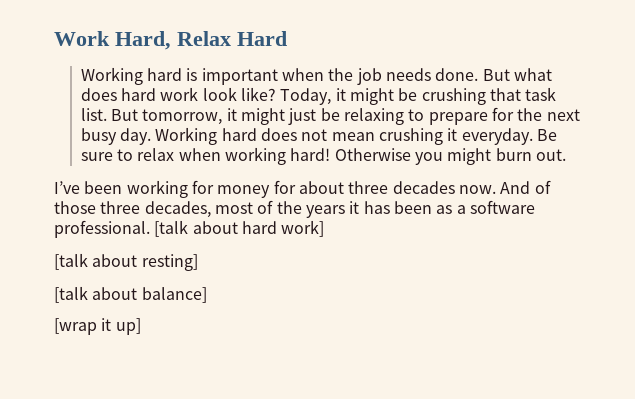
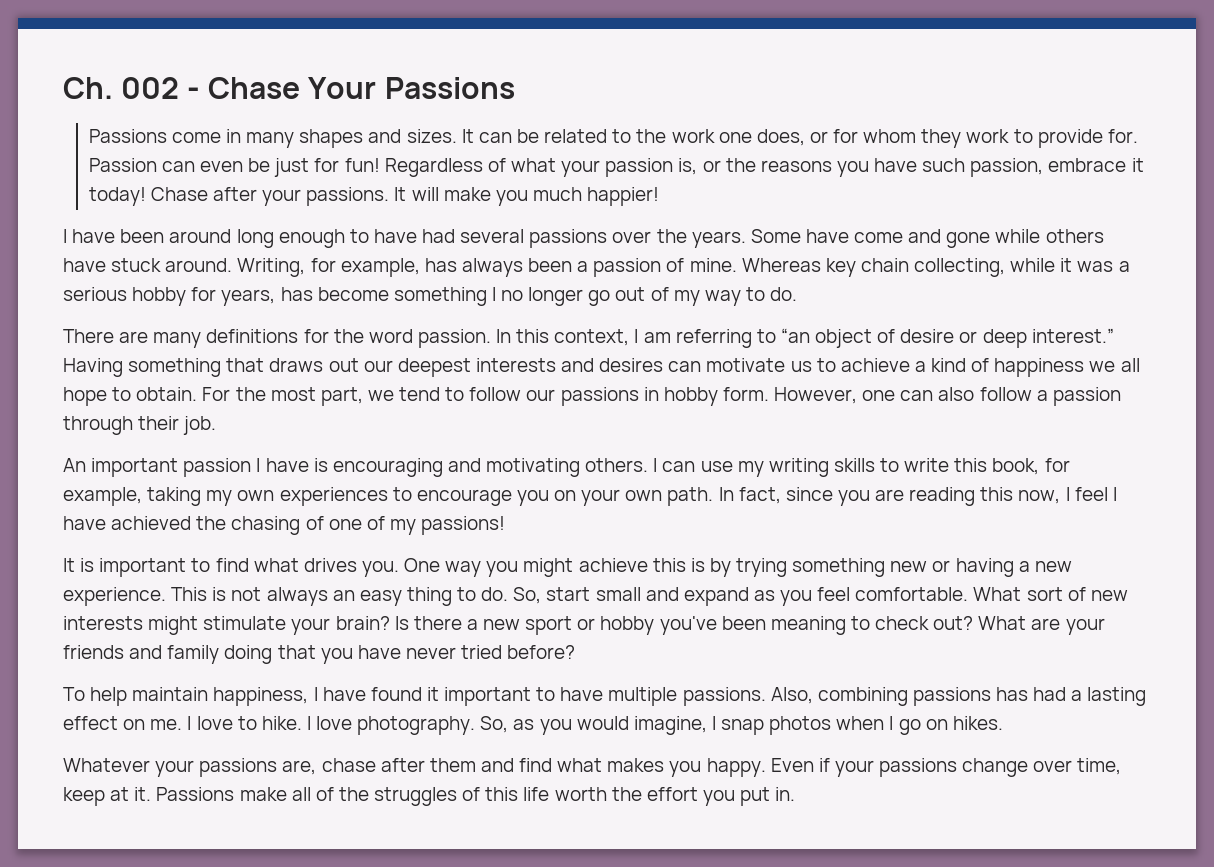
- Work Hard, Relax Hard
- Working hard is important when the job needs done. But what does hard work look like? Today, it might be crushing that task list. But tomorrow, it might just be relaxing to prepare for the next busy day. Working hard does not mean crushing it everyday. Be sure to relax when working hard! Otherwise you might burn out.
- I’ve been working for money for about three decades now. And of those three decades, most of the years it has been as a software professional. [talk about hard work]
- [talk about resting]
- [talk about balance]
- [wrap it up]
+ Ch. 002 - Chase Your Passions
+ Passions come in many shapes and sizes. It can be related to the work one does, or for whom they work to provide for. Passion can even be just for fun! Regardless of what your passion is, or the reasons you have such passion, embrace it today! Chase after your passions. It will make you much happier!
+ I have been around long enough to have had several passions over the years. Some have come and gone while others have stuck around. Writing, for example, has always been a passion of mine. Whereas key chain collecting, while it was a serious hobby for years, has become something I no longer go out of my way to do.
+ There are many definitions for the word passion. In this context, I am referring to “an object of desire or deep interest.” Having something that draws out our deepest interests and desires can motivate us to achieve a kind of happiness we all hope to obtain. For the most part, we tend to follow our passions in hobby form. However, one can also follow a passion through their job.
+ An important passion I have is encouraging and motivating others. I can use my writing skills to write this book, for example, taking my own experiences to encourage you on your own path. In fact, since you are reading this now, I feel I have achieved the chasing of one of my passions!
+ It is important to find what drives you. One way you might achieve this is by trying something new or having a new experience. This is not always an easy thing to do. So, start small and expand as you feel comfortable. What sort of new interests might stimulate your brain? Is there a new sport or hobby you've been meaning to check out? What are your friends and family doing that you have never tried before?
+ To help maintain happiness, I have found it important to have multiple passions. Also, combining passions has had a lasting effect on me. I love to hike. I love photography. So, as you would imagine, I snap photos when I go on hikes.
+ Whatever your passions are, chase after them and find what makes you happy. Even if your passions change over time, keep at it. Passions make all of the struggles of this life worth the effort you put in.

